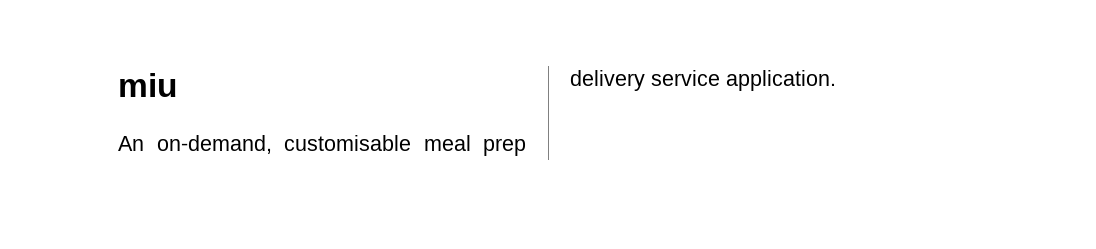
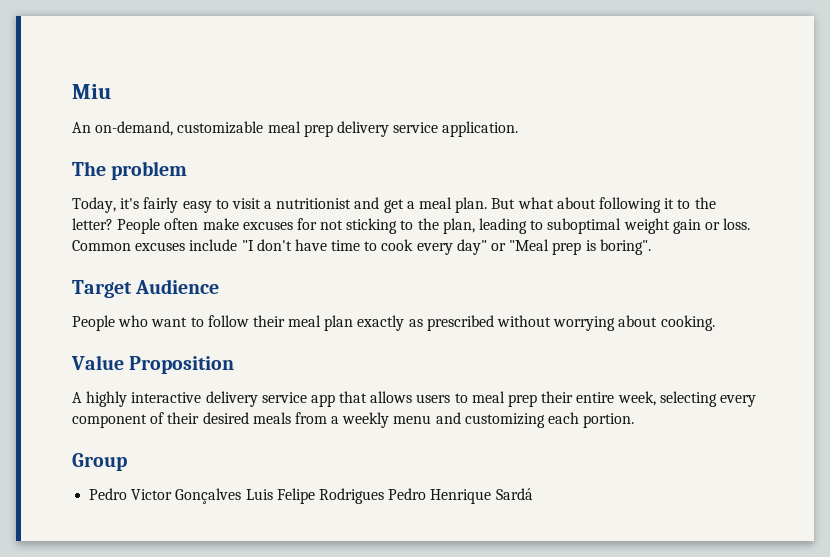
- miu
+ Miu
- An on-demand, customisable meal prep delivery service application.
+ An on-demand, customizable meal prep delivery service application.
+ The problem
+ Today, it's fairly easy to visit a nutritionist and get a meal plan. But what about following it to the letter? People often make excuses for not sticking to the plan, leading to suboptimal weight gain or loss. Common excuses include "I don't have time to cook every day" or "Meal prep is boring".
+ Target Audience
+ People who want to follow their meal plan exactly as prescribed without worrying about cooking.
+ Value Proposition
+ A highly interactive delivery service app that allows users to meal prep their entire week, selecting every component of their desired meals from a weekly menu and customizing each portion.
+ Group
+ Pedro Victor Gonçalves Luis Felipe Rodrigues Pedro Henrique Sardá

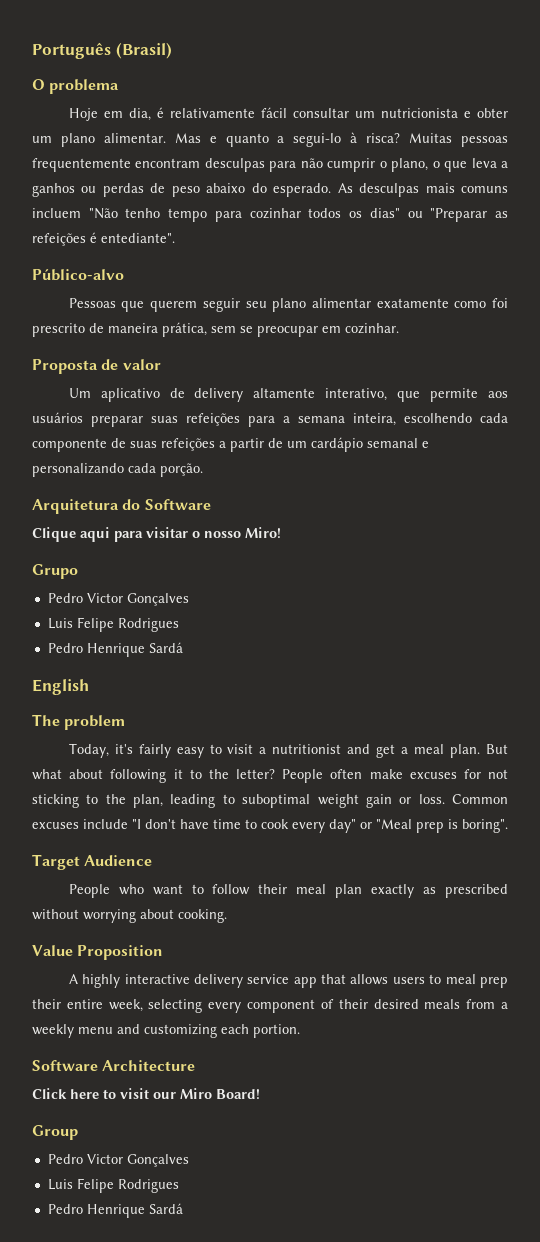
- Miu
- An on-demand, customizable meal prep delivery service application.
+ Português (Brasil)
+ O problema
+ Hoje em dia, é relativamente fácil consultar um nutricionista e obter um plano alimentar. Mas e quanto a segui-lo à risca? Muitas pessoas frequentemente encontram desculpas para não cumprir o plano, o que leva a ganhos ou perdas de peso abaixo do esperado. As desculpas mais comuns incluem "Não tenho tempo para cozinhar todos os dias" ou "Preparar as refeições é entediante".
+ Público-alvo
+ Pessoas que querem seguir seu plano alimentar exatamente como foi prescrito de maneira prática, sem se preocupar em cozinhar.
+ Proposta de valor
+ Um aplicativo de delivery altamente interativo, que permite aos usuários preparar suas refeições para a semana inteira, escolhendo cada componente de suas refeições a partir de um cardápio semanal e personalizando cada porção.
+ Arquitetura do Software
+ Clique aqui para visitar o nosso Miro!
+ Grupo
+ Pedro Victor Gonçalves
+ Luis Felipe Rodrigues
+ Pedro Henrique Sardá
+ English
+ Software Architecture
+ Click here to visit our Miro Board!
  Group
- Pedro Victor Gonçalves Luis Felipe Rodrigues Pedro Henrique Sardá
+ Pedro Victor Gonçalves
+ Luis Felipe Rodrigues
+ Pedro Henrique Sardá

